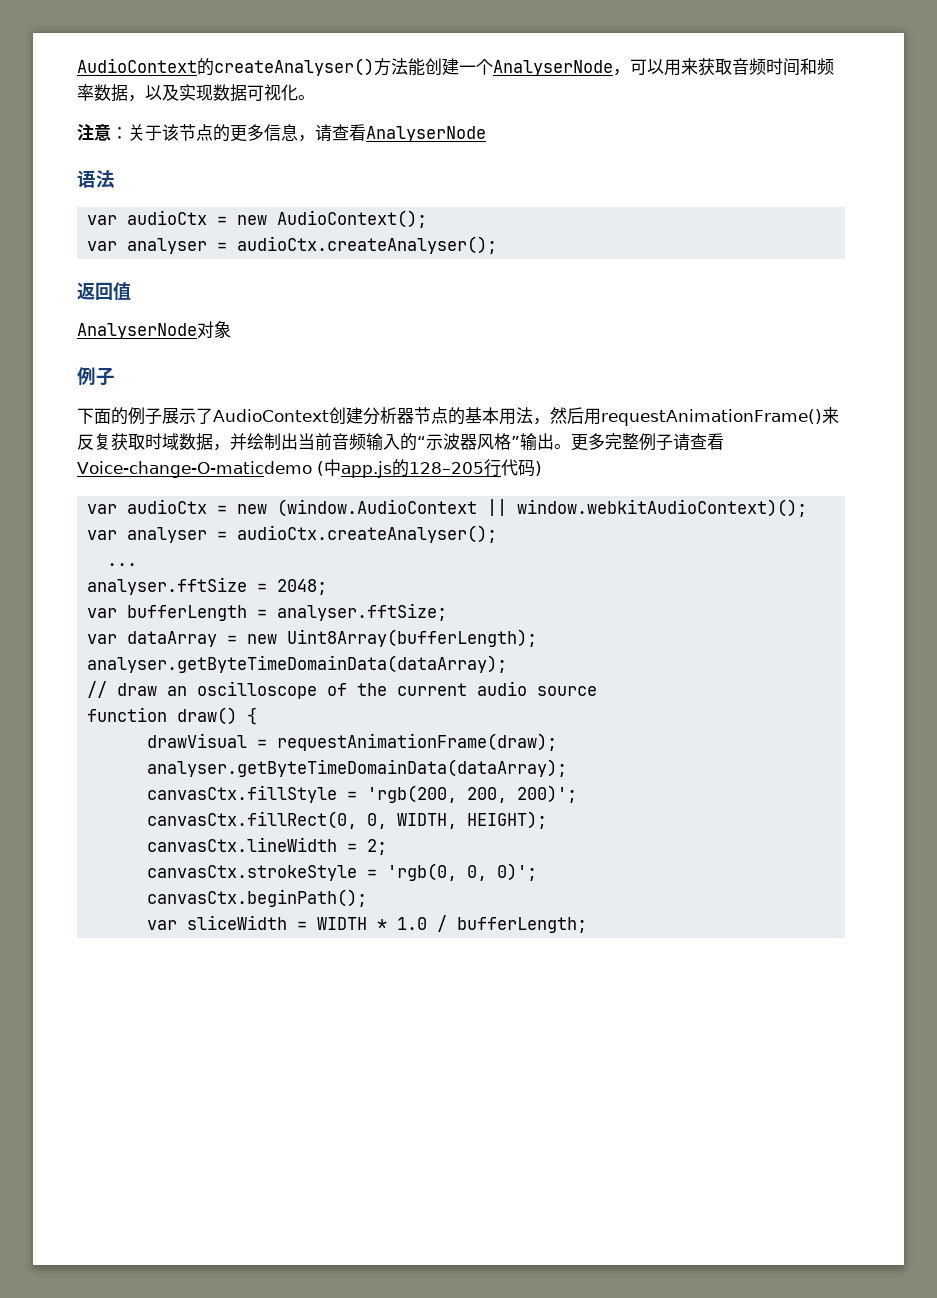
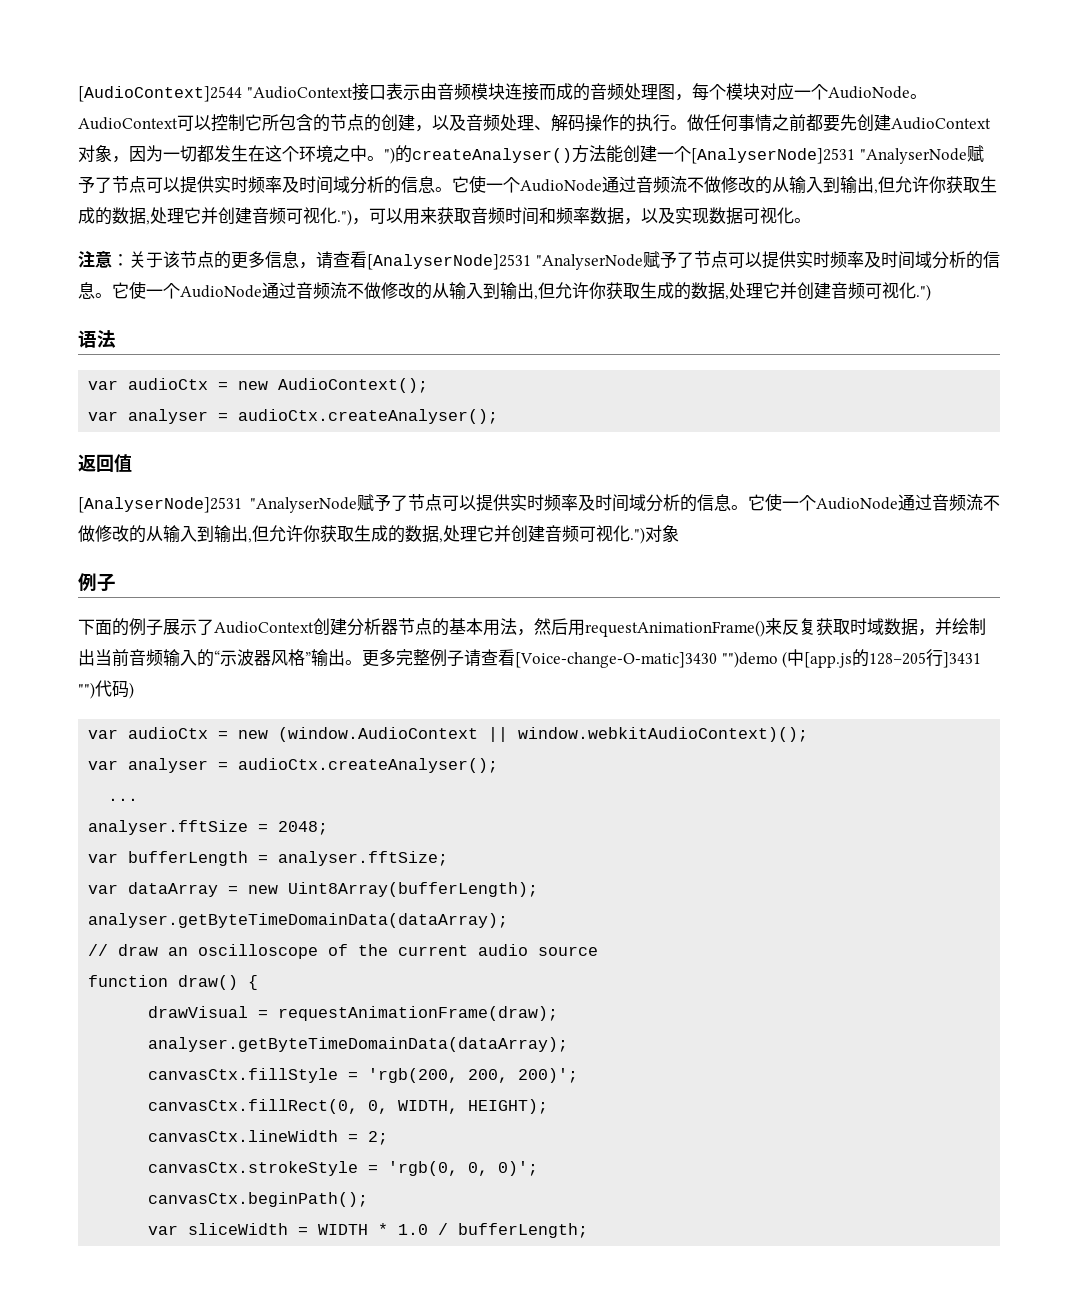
- AudioContext的createAnalyser()方法能创建一个AnalyserNode，可以用来获取音频时间和频率数据，以及实现数据可视化。
+ [AudioContext]2544 "AudioContext接口表示由音频模块连接而成的音频处理图，每个模块对应一个AudioNode。AudioContext可以控制它所包含的节点的创建，以及音频处理、解码操作的执行。做任何事情之前都要先创建AudioContext对象，因为一切都发生在这个环境之中。")的createAnalyser()方法能创建一个[AnalyserNode]2531 "AnalyserNode赋予了节点可以提供实时频率及时间域分析的信息。它使一个AudioNode通过音频流不做修改的从输入到输出,但允许你获取生成的数据,处理它并创建音频可视化.")，可以用来获取音频时间和频率数据，以及实现数据可视化。
- 注意：关于该节点的更多信息，请查看AnalyserNode
+ 注意：关于该节点的更多信息，请查看[AnalyserNode]2531 "AnalyserNode赋予了节点可以提供实时频率及时间域分析的信息。它使一个AudioNode通过音频流不做修改的从输入到输出,但允许你获取生成的数据,处理它并创建音频可视化.")
- AnalyserNode对象
+ [AnalyserNode]2531 "AnalyserNode赋予了节点可以提供实时频率及时间域分析的信息。它使一个AudioNode通过音频流不做修改的从输入到输出,但允许你获取生成的数据,处理它并创建音频可视化.")对象
- 更多完整例子请查看Voice-change-O-maticdemo (中app.js的128–205行代码)
+ 更多完整例子请查看[Voice-change-O-matic]3430 "")demo (中[app.js的128–205行]3431 "")代码)

